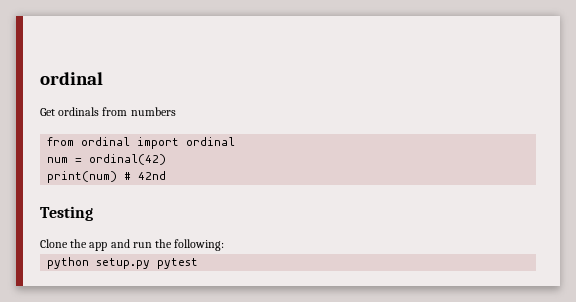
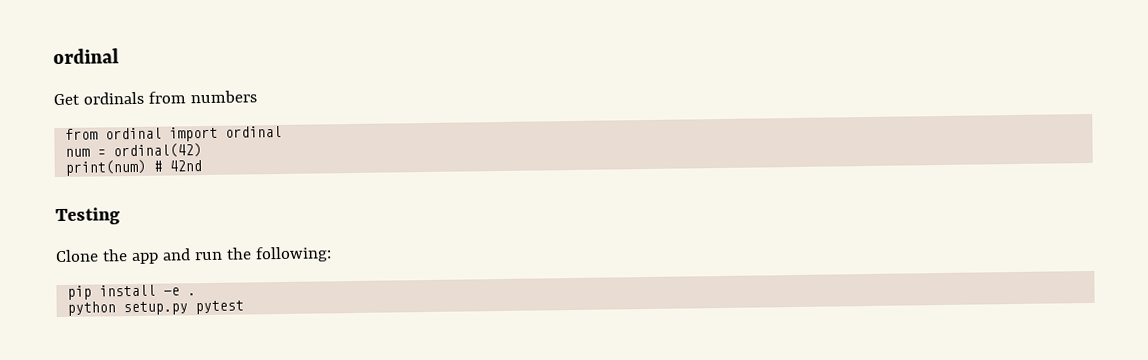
+ pip install -e .

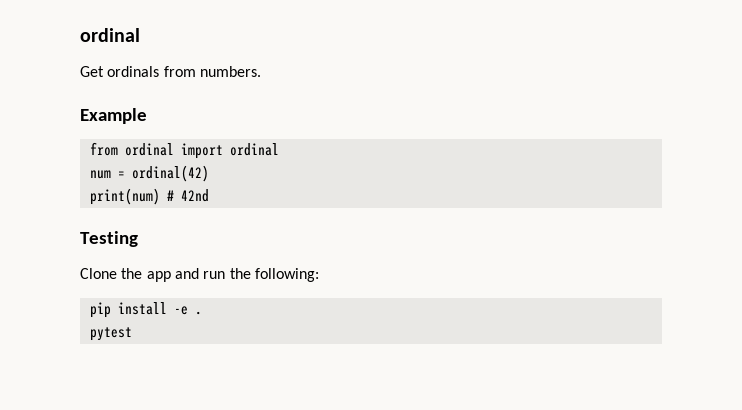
- Get ordinals from numbers
+ Get ordinals from numbers.
+ Example
- python setup.py pytest
+ pytest

